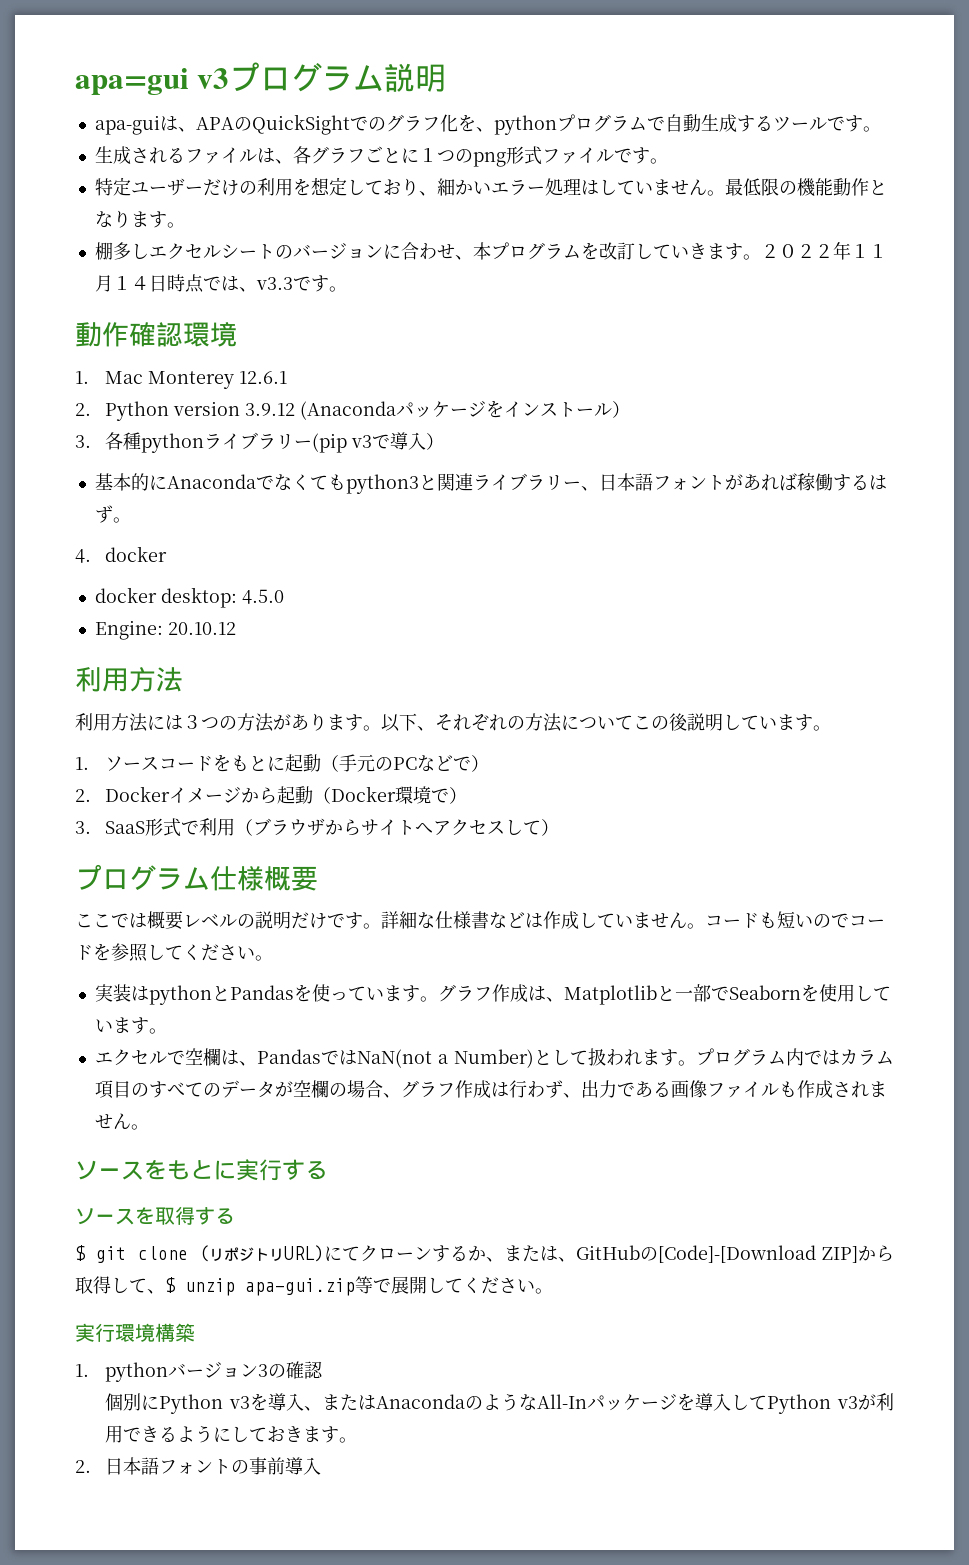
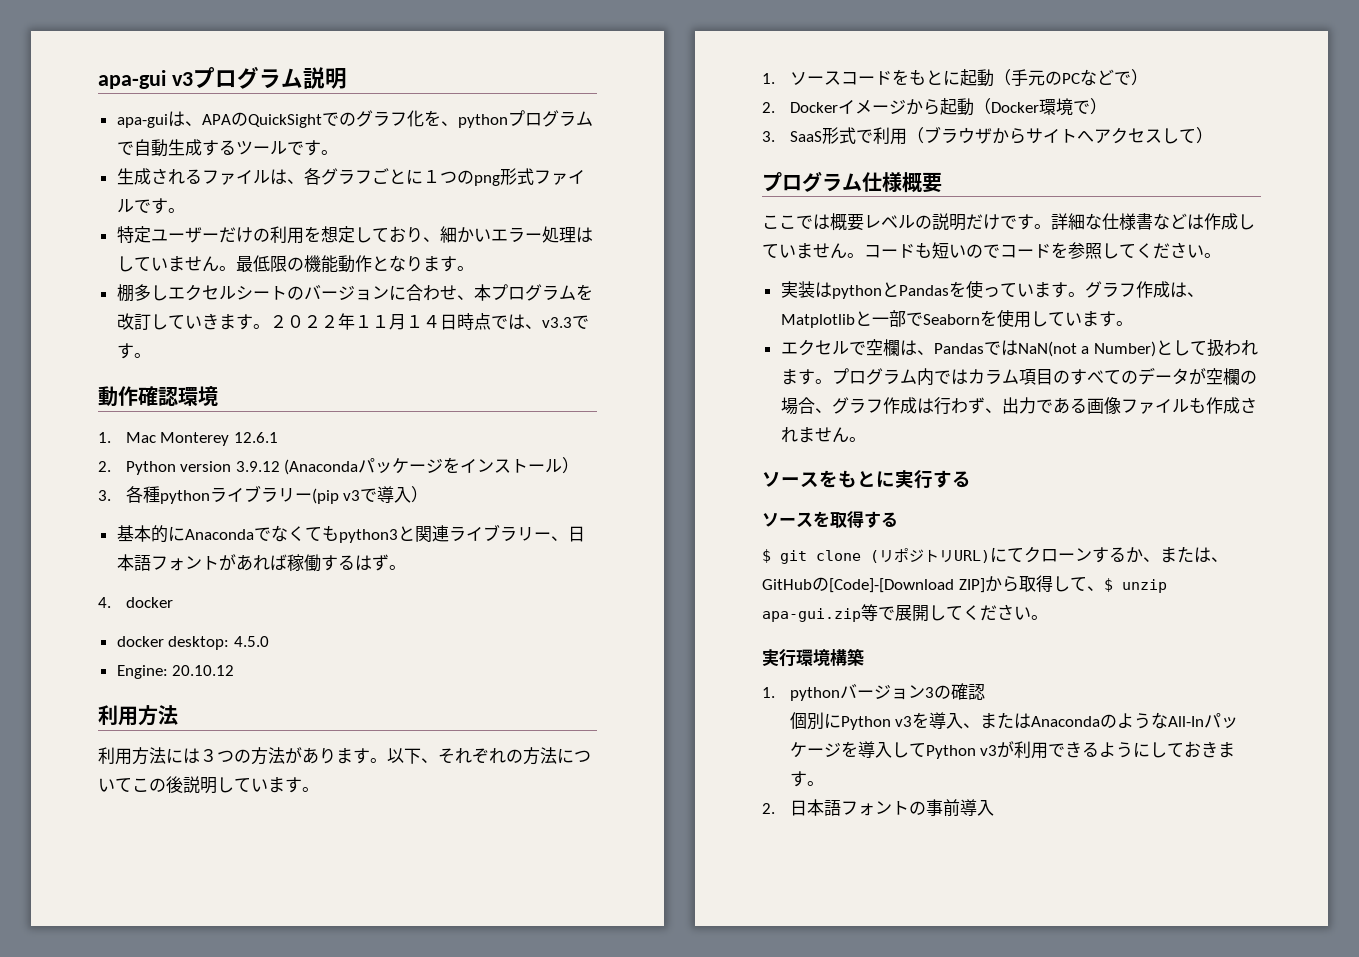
- apa=gui v3プログラム説明
+ apa-gui v3プログラム説明

